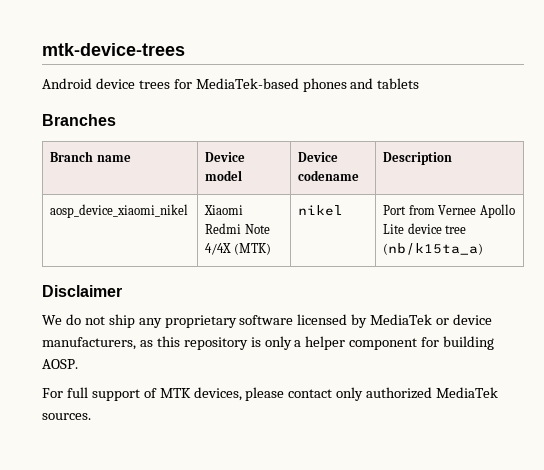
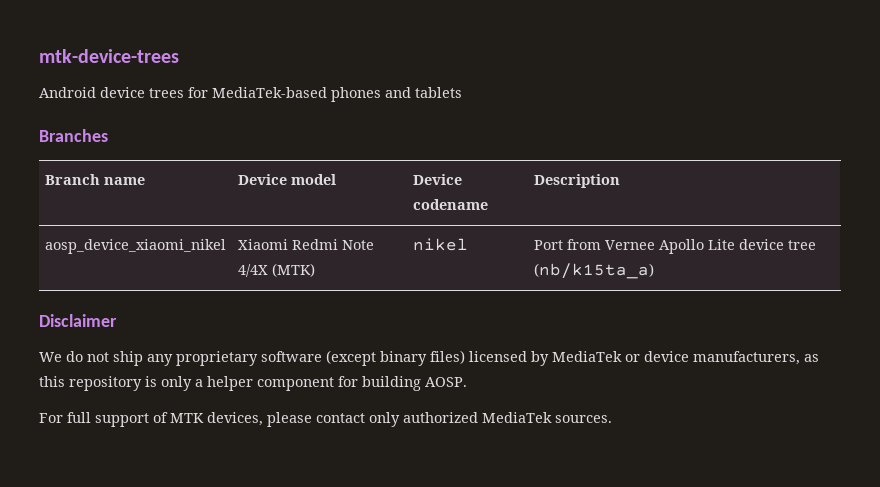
- We do not ship any proprietary software licensed by MediaTek or device manufacturers, as this repository is only a helper component for building AOSP.
+ We do not ship any proprietary software (except binary files) licensed by MediaTek or device manufacturers, as this repository is only a helper component for building AOSP.

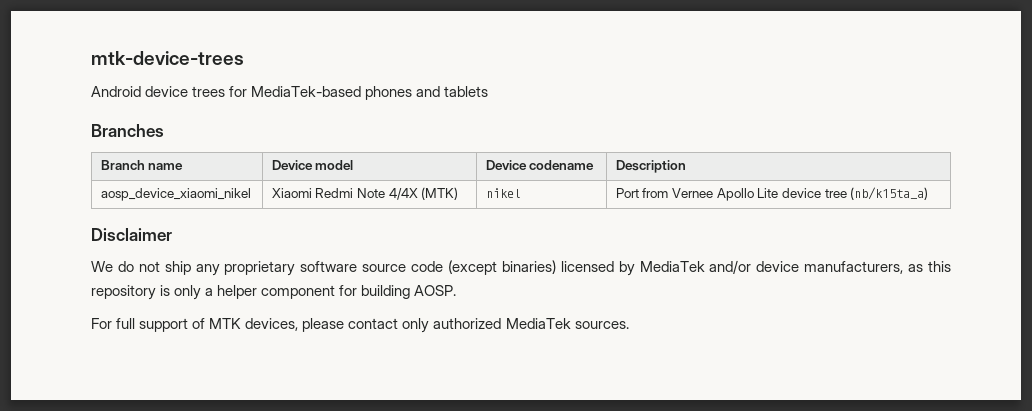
- We do not ship any proprietary software (except binary files) licensed by MediaTek or device manufacturers, as this repository is only a helper component for building AOSP.
+ We do not ship any proprietary software source code (except binaries) licensed by MediaTek and/or device manufacturers, as this repository is only a helper component for building AOSP.

